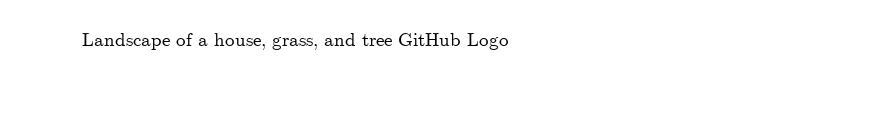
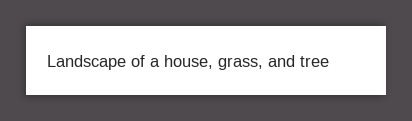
- Landscape of a house, grass, and tree GitHub Logo
+ Landscape of a house, grass, and tree

